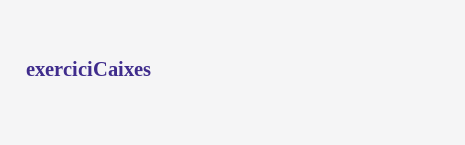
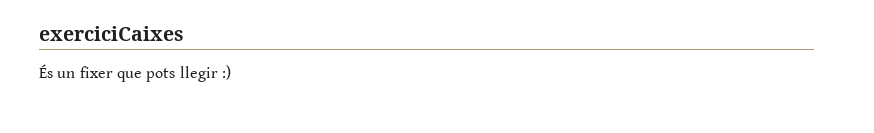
+ És un fixer que pots llegir :)

